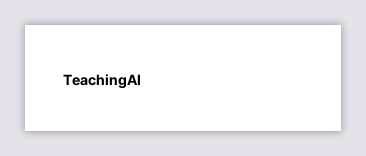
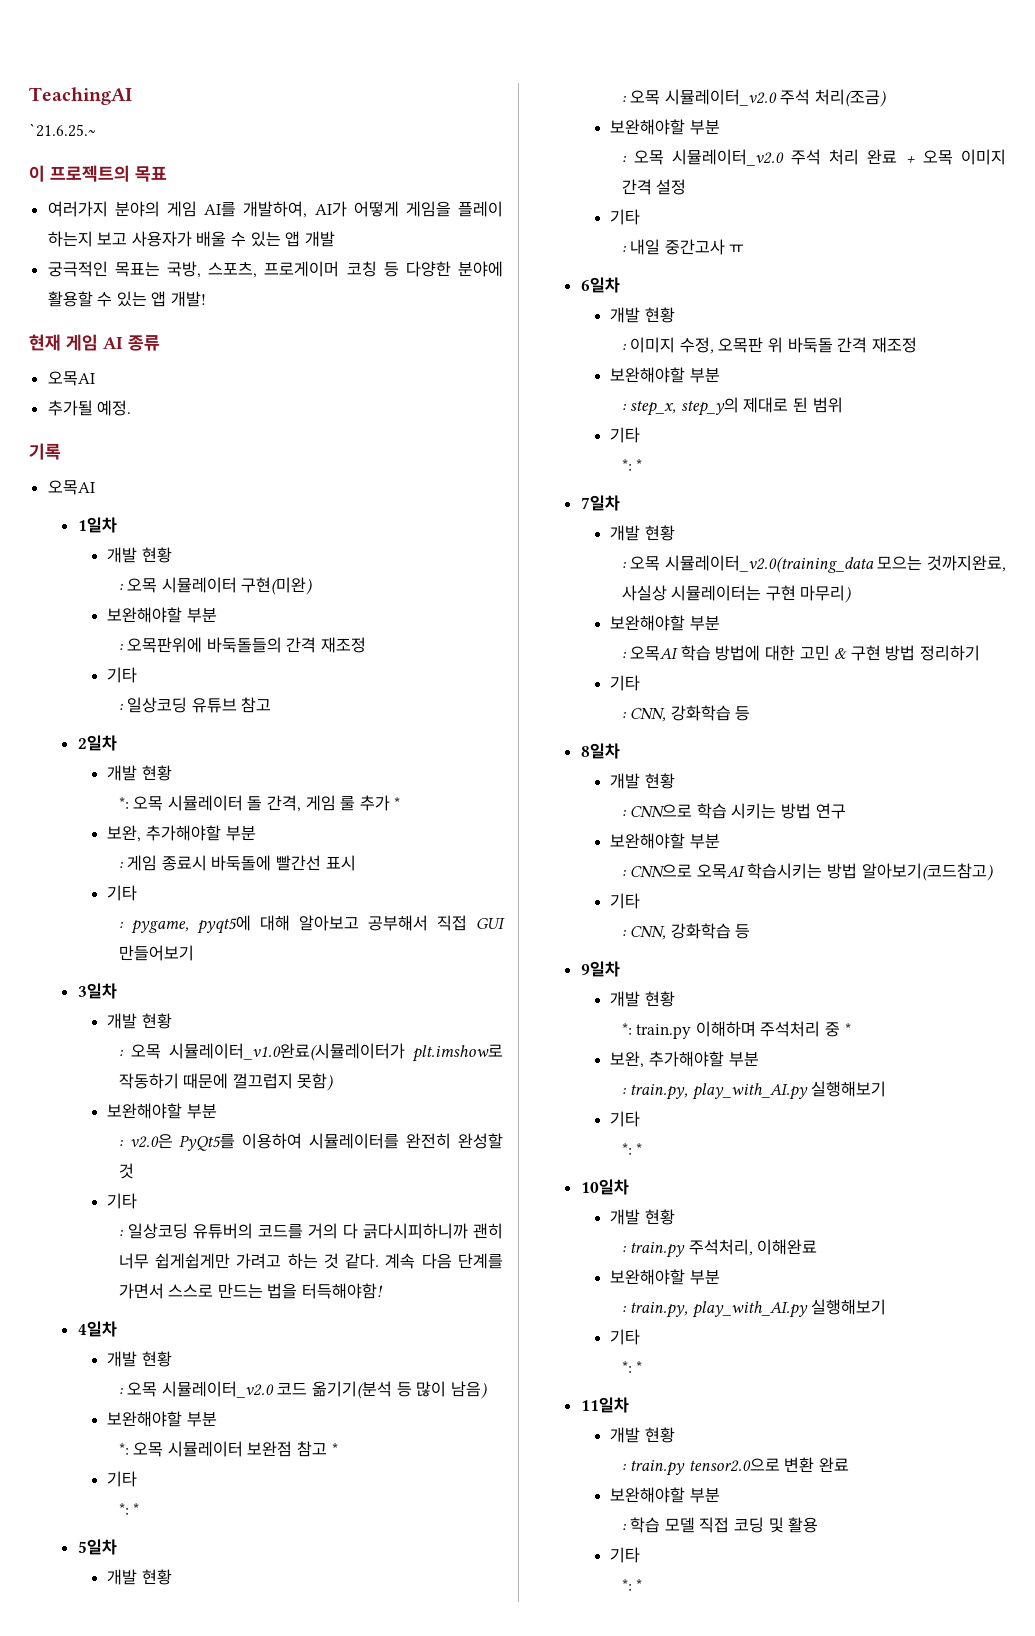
+ `21.6.25.~
+ 이 프로젝트의 목표
+ 여러가지 분야의 게임 AI를 개발하여, AI가 어떻게 게임을 플레이 하는지 보고 사용자가 배울 수 있는 앱 개발
+ 궁극적인 목표는 국방, 스포츠, 프로게이머 코칭 등 다양한 분야에 활용할 수 있는 앱 개발!
+ 현재 게임 AI 종류
+ 오목AI
+ 추가될 예정.
+ 기록
+ 오목AI
+ 1일차
+ 개발 현황
+ : 오목 시뮬레이터 구현(미완)
+ 보완해야할 부분
+ : 오목판위에 바둑돌들의 간격 재조정
+ 기타
+ : 일상코딩 유튜브 참고
+ 2일차
+ 개발 현황
+ *: 오목 시뮬레이터 돌 간격, 게임 룰 추가 *
+ 보완, 추가해야할 부분
+ : 게임 종료시 바둑돌에 빨간선 표시
+ 기타
+ : pygame, pyqt5에 대해 알아보고 공부해서 직접 GUI 만들어보기
+ 3일차
+ 개발 현황
+ : 오목 시뮬레이터_v1.0완료(시뮬레이터가 plt.imshow로 작동하기 때문에 껄끄럽지 못함)
+ 보완해야할 부분
+ : v2.0은 PyQt5를 이용하여 시뮬레이터를 완전히 완성할 것
+ 기타
+ : 일상코딩 유튜버의 코드를 거의 다 긁다시피하니까 괜히 너무 쉽게쉽게만 가려고 하는 것 같다. 계속 다음 단계를 가면서 스스로 만드는 법을 터득해야함!
+ 4일차
+ 개발 현황
+ : 오목 시뮬레이터_v2.0 코드 옮기기(분석 등 많이 남음)
+ 보완해야할 부분
+ *: 오목 시뮬레이터 보완점 참고 *
+ 기타
+ *: *
+ 5일차
+ 개발 현황
+ : 오목 시뮬레이터_v2.0 주석 처리(조금)
+ 보완해야할 부분
+ : 오목 시뮬레이터_v2.0 주석 처리 완료 + 오목 이미지 간격 설정
+ 기타
+ : 내일 중간고사 ㅠ
+ 6일차
+ 개발 현황
+ : 이미지 수정, 오목판 위 바둑돌 간격 재조정
+ 보완해야할 부분
+ : step_x, step_y의 제대로 된 범위
+ 기타
+ *: *
+ 7일차
+ 개발 현황
+ : 오목 시뮬레이터_v2.0(training_data 모으는 것까지완료, 사실상 시뮬레이터는 구현 마무리)
+ 보완해야할 부분
+ : 오목AI 학습 방법에 대한 고민 & 구현 방법 정리하기
+ 기타
+ : CNN, 강화학습 등
+ 8일차
+ 개발 현황
+ : CNN으로 학습 시키는 방법 연구
+ 보완해야할 부분
+ : CNN으로 오목AI 학습시키는 방법 알아보기(코드참고)
+ 기타
+ : CNN, 강화학습 등
+ 9일차
+ 개발 현황
+ *: train.py 이해하며 주석처리 중 *
+ 보완, 추가해야할 부분
+ : train.py, play_with_AI.py 실행해보기
+ 기타
+ *: *
+ 10일차
+ 개발 현황
+ : train.py 주석처리, 이해완료
+ 보완해야할 부분
+ : train.py, play_with_AI.py 실행해보기
+ 기타
+ *: *
+ 11일차
+ 개발 현황
+ : train.py tensor2.0으로 변환 완료
+ 보완해야할 부분
+ : 학습 모델 직접 코딩 및 활용
+ 기타
+ *: *

